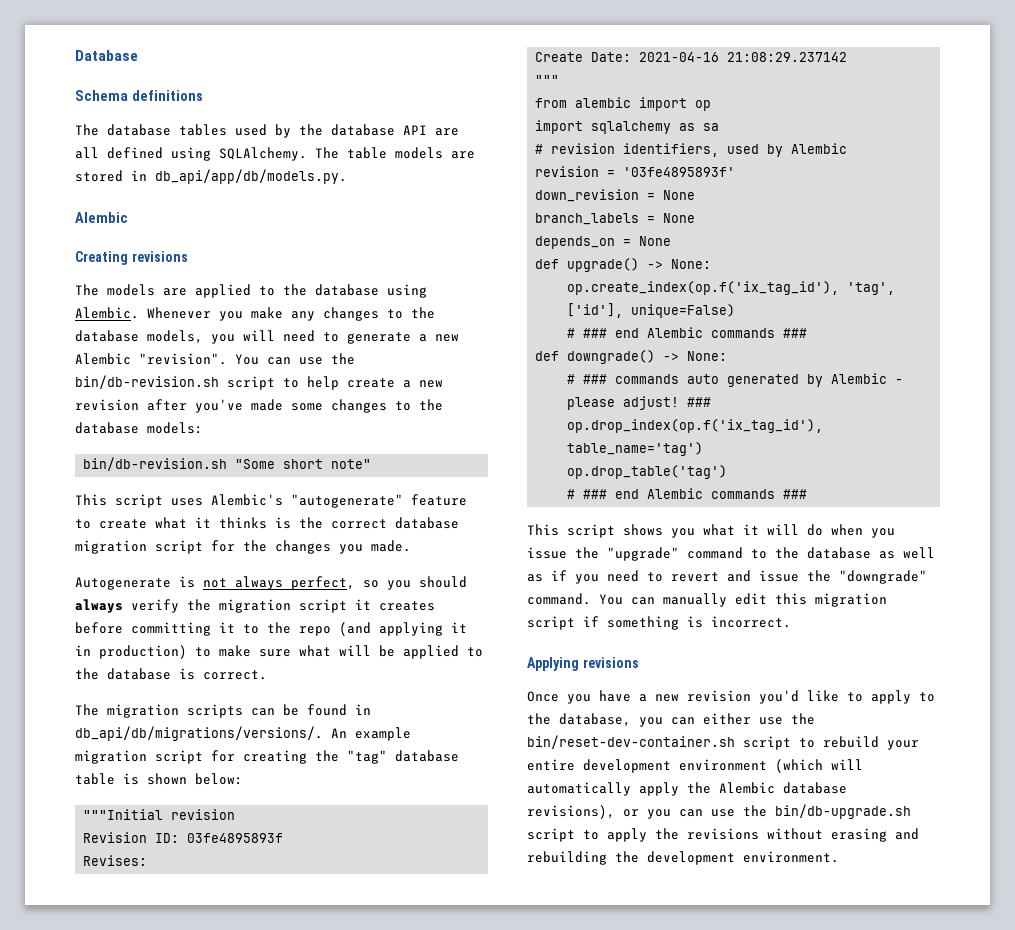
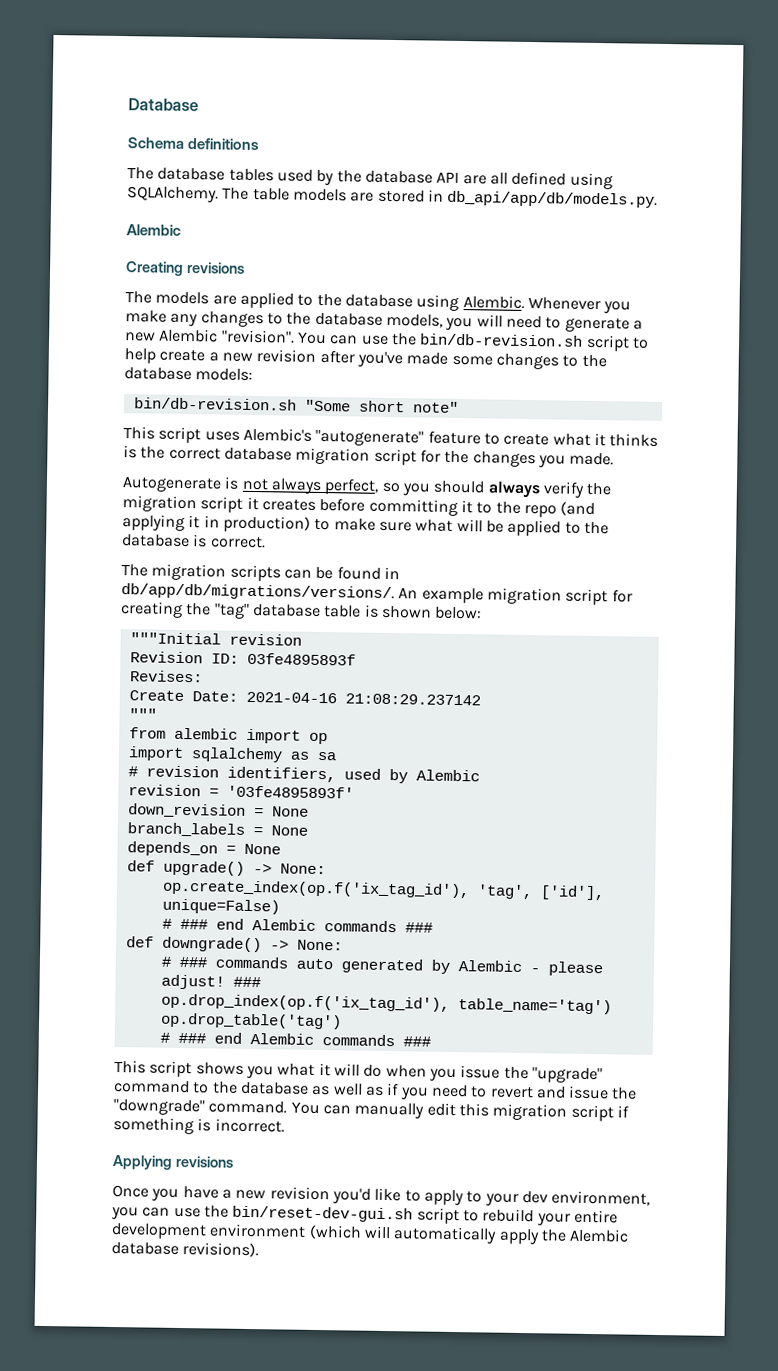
- The migration scripts can be found in db_api/db/migrations/versions/.
+ The migration scripts can be found in db/app/db/migrations/versions/.
- Once you have a new revision you'd like to apply to the database, you can either use the bin/reset-dev-container.sh script to rebuild your entire development environment (which will automatically apply the Alembic database revisions), or you can use the bin/db-upgrade.sh script to apply the revisions without erasing and rebuilding the development environment.
+ Once you have a new revision you'd like to apply to your dev environment, you can use the bin/reset-dev-gui.sh script to rebuild your entire development environment (which will automatically apply the Alembic database revisions).

